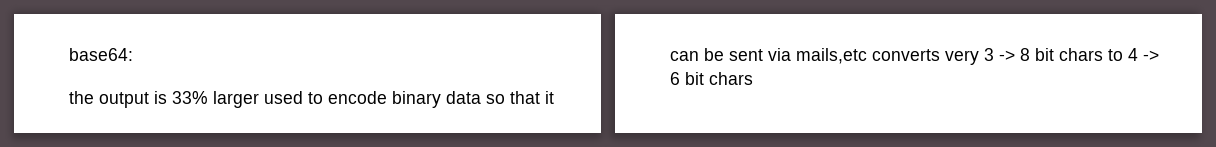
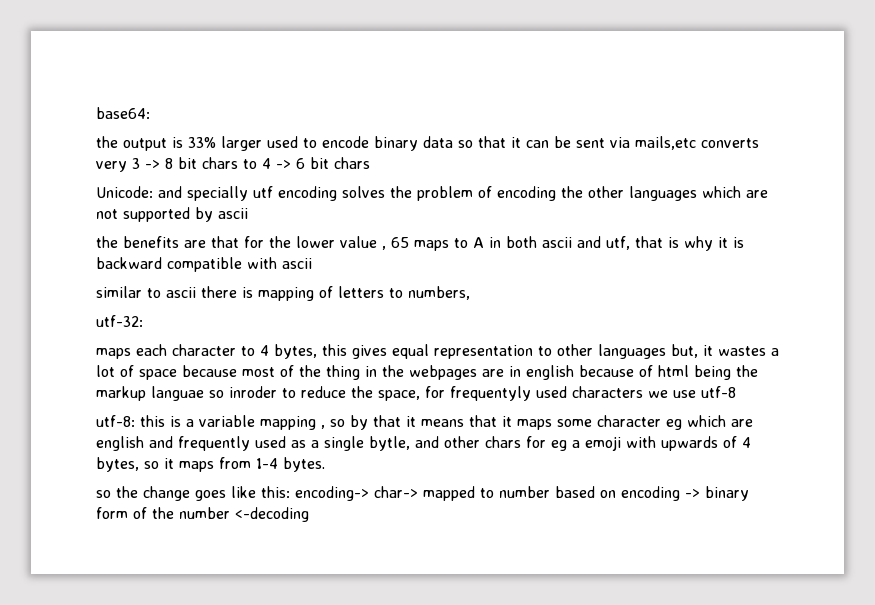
+ Unicode: and specially utf encoding solves the problem of encoding the other languages which are not supported by ascii
+ the benefits are that for the lower value , 65 maps to A in both ascii and utf, that is why it is backward compatible with ascii
+ similar to ascii there is mapping of letters to numbers,
+ utf-32:
+ maps each character to 4 bytes, this gives equal representation to other languages but, it wastes a lot of space because most of the thing in the webpages are in english because of html being the markup languae so inroder to reduce the space, for frequentyly used characters we use utf-8
+ utf-8: this is a variable mapping , so by that it means that it maps some character eg which are english and frequently used as a single bytle, and other chars for eg a emoji with upwards of 4 bytes, so it maps from 1-4 bytes.
+ so the change goes like this: encoding-> char-> mapped to number based on encoding -> binary form of the number <-decoding

